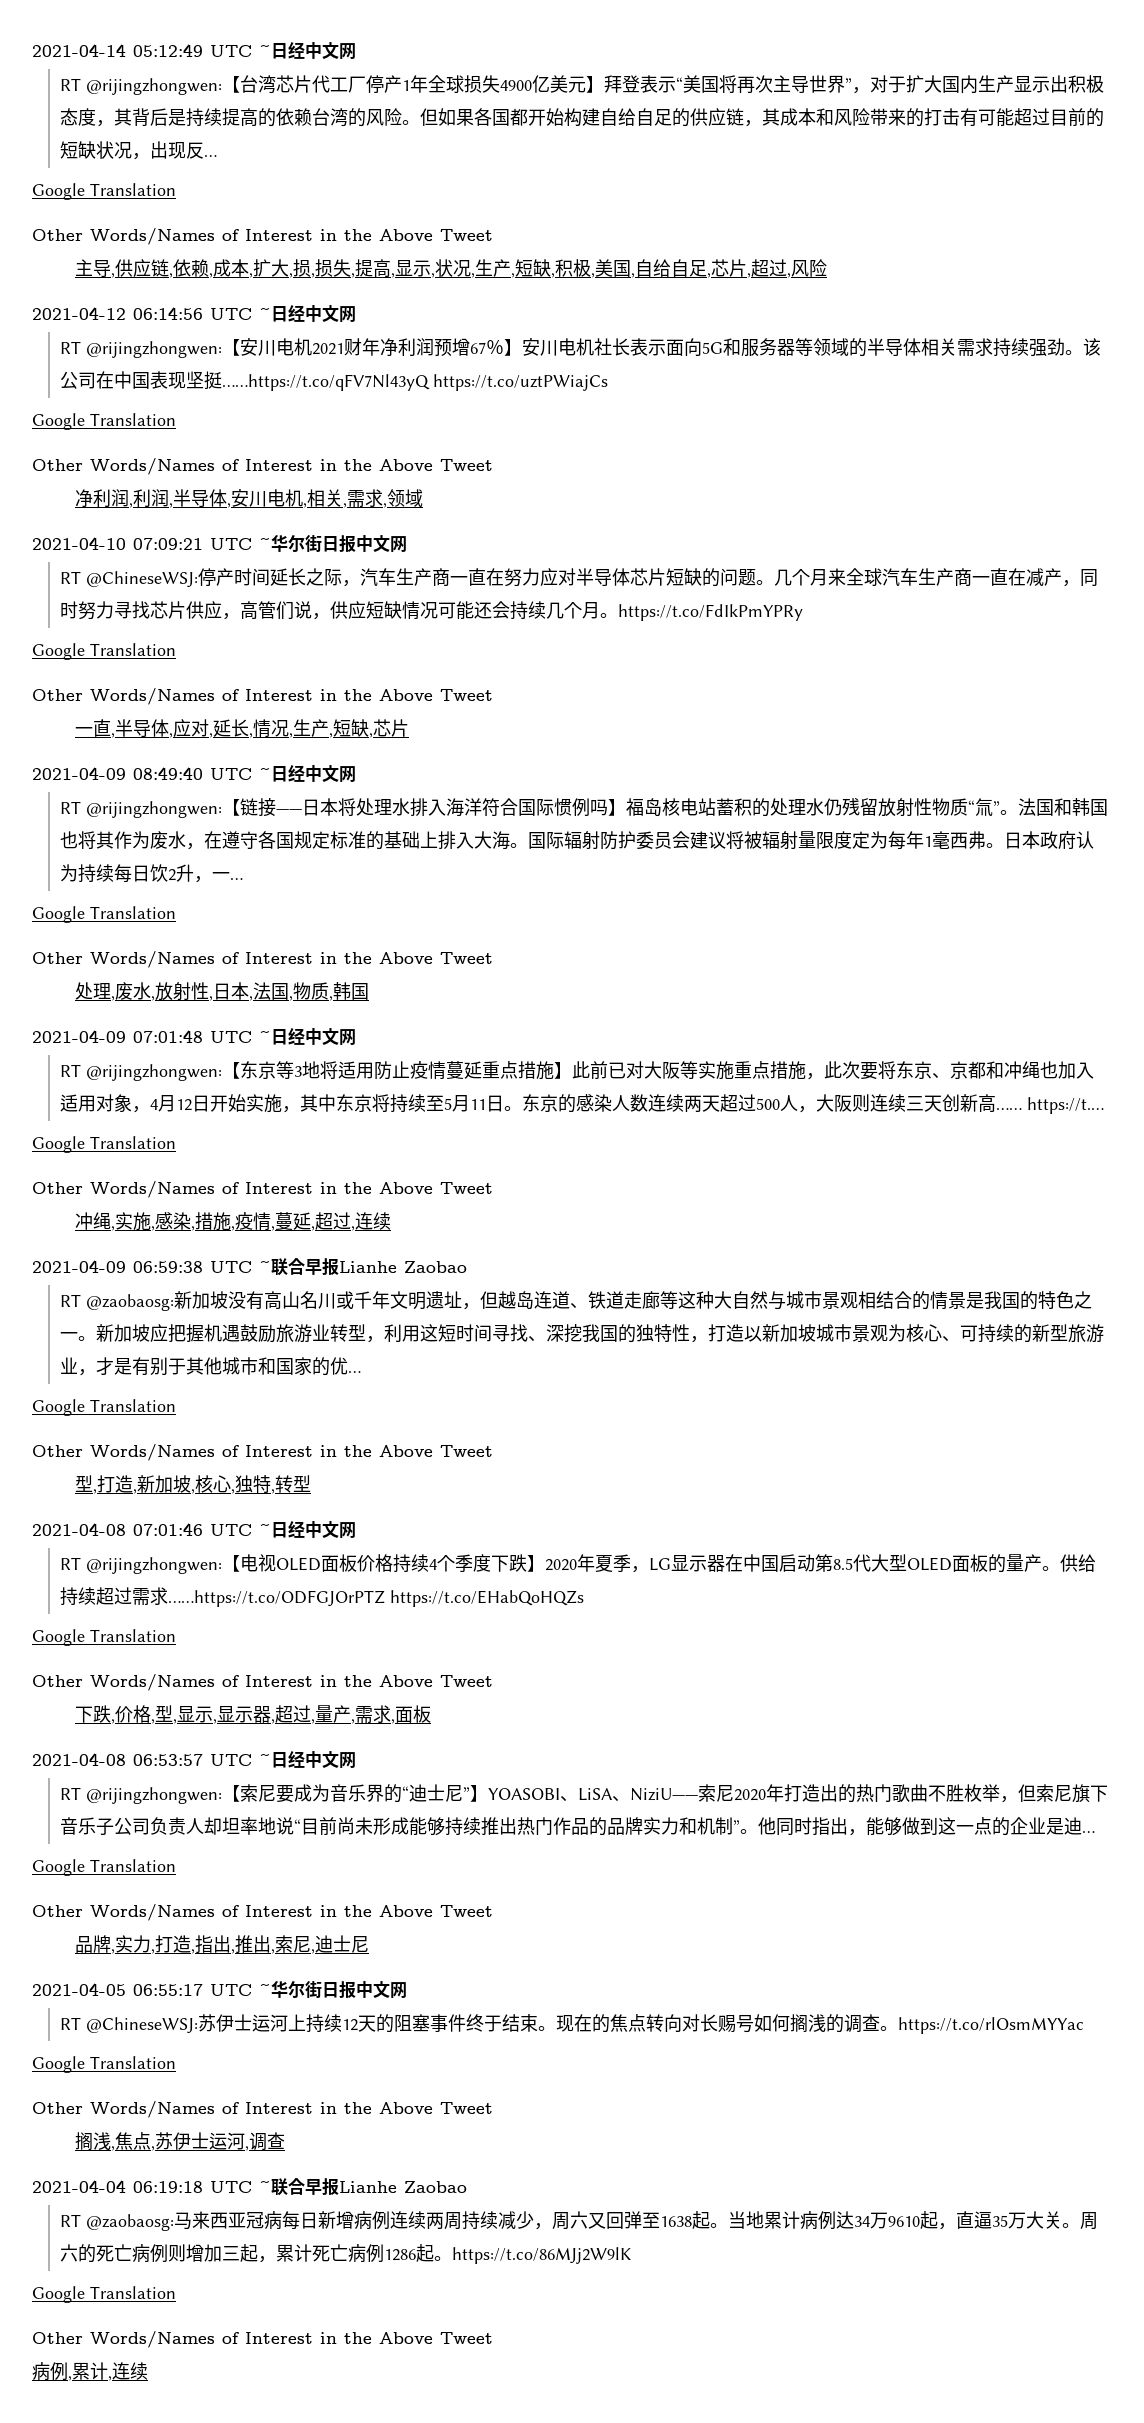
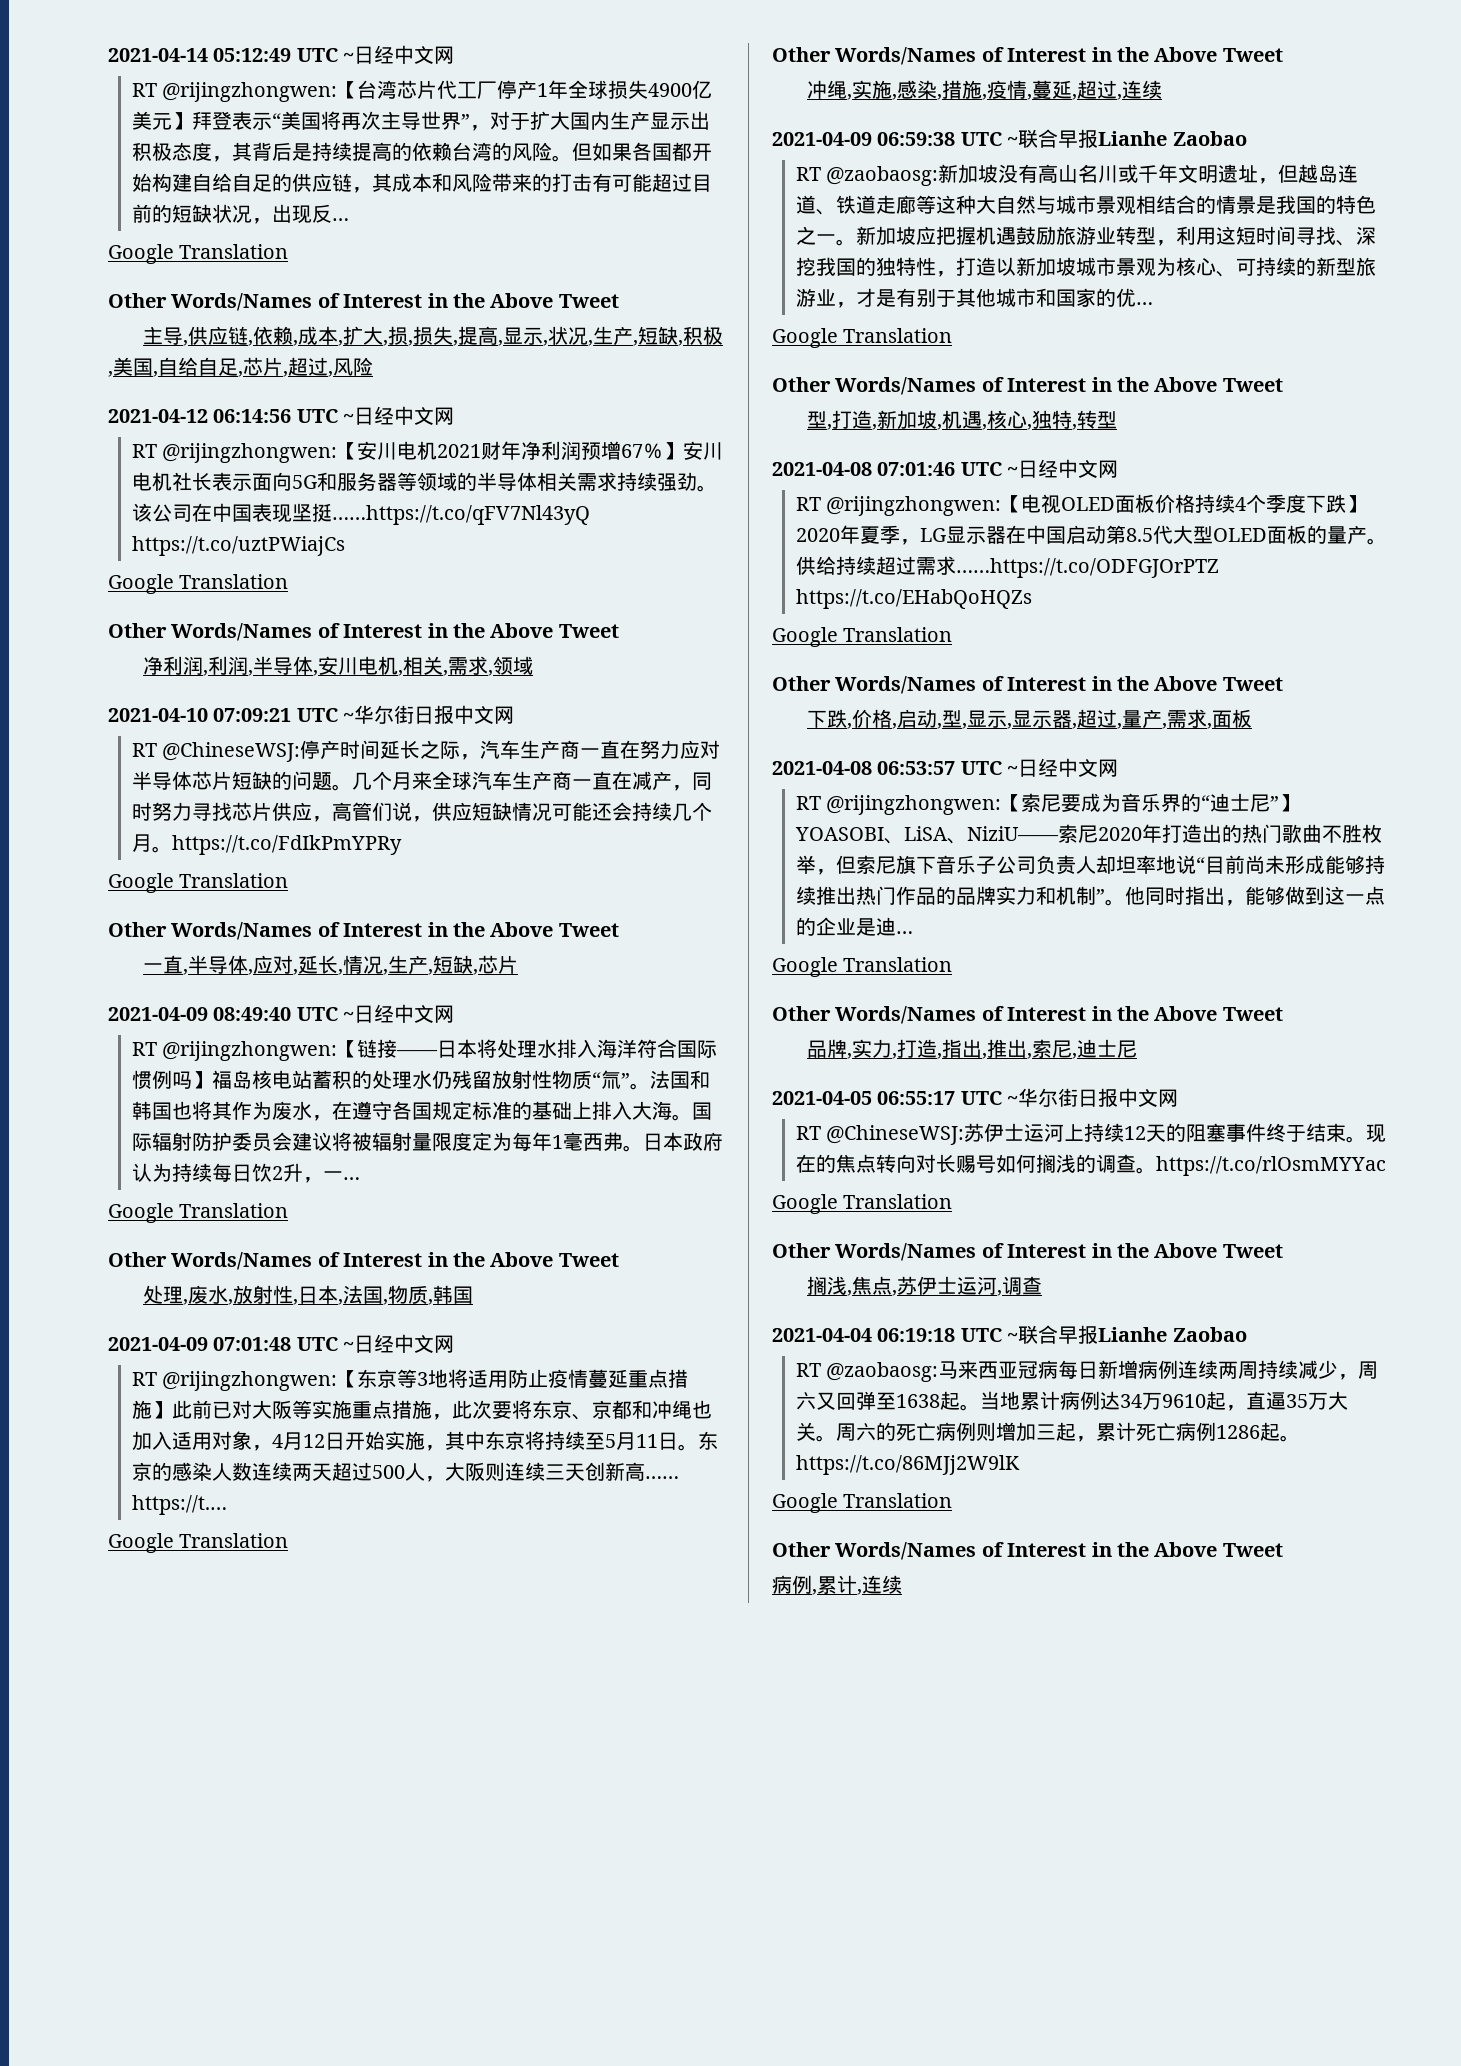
- 型,打造,新加坡,核心,独特,转型
+ 型,打造,新加坡,机遇,核心,独特,转型
- 下跌,价格,型,显示,显示器,超过,量产,需求,面板
+ 下跌,价格,启动,型,显示,显示器,超过,量产,需求,面板

